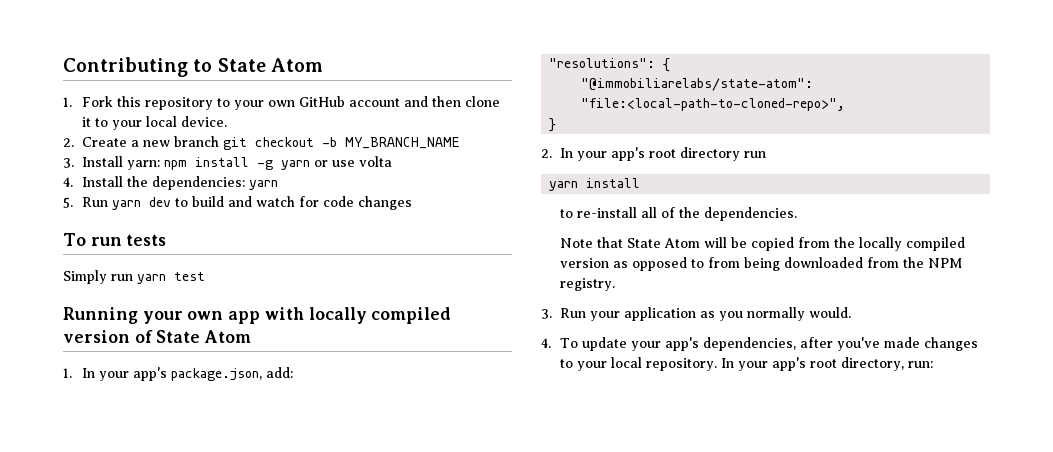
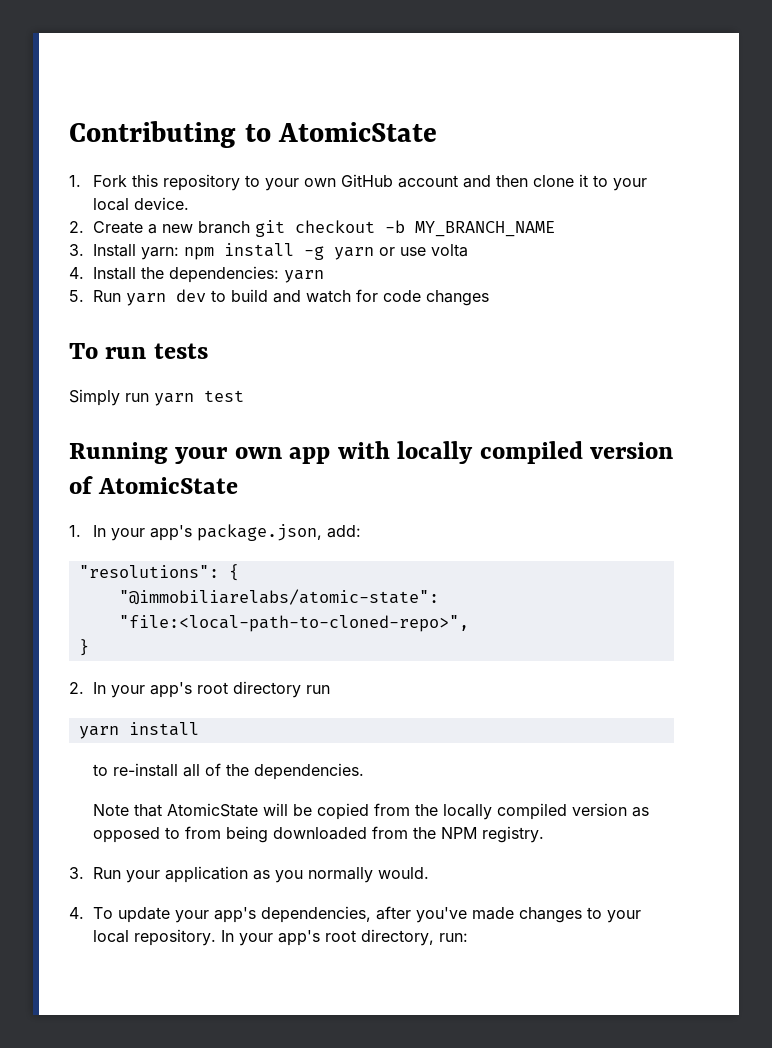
- Contributing to State Atom
+ Contributing to AtomicState
- Running your own app with locally compiled version of State Atom
+ Running your own app with locally compiled version of AtomicState
- "@immobiliarelabs/state-atom": "file:<local-path-to-cloned-repo>",
+ "@immobiliarelabs/atomic-state": "file:<local-path-to-cloned-repo>",
- Note that State Atom will be copied from the locally compiled version as opposed to from being downloaded from the NPM registry.
+ Note that AtomicState will be copied from the locally compiled version as opposed to from being downloaded from the NPM registry.

